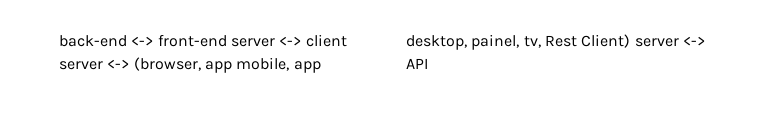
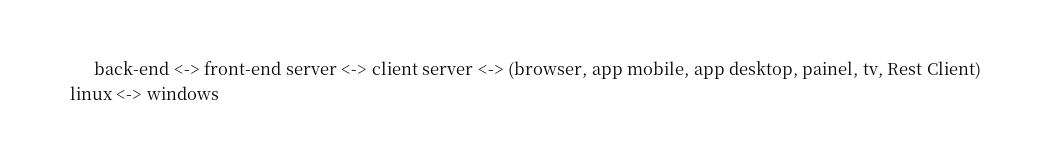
- back-end <-> front-end server <-> client server <-> (browser, app mobile, app desktop, painel, tv, Rest Client) server <-> API
+ back-end <-> front-end server <-> client server <-> (browser, app mobile, app desktop, painel, tv, Rest Client) linux <-> windows

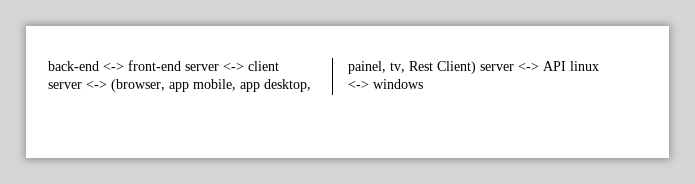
- back-end <-> front-end server <-> client server <-> (browser, app mobile, app desktop, painel, tv, Rest Client) linux <-> windows
+ back-end <-> front-end server <-> client server <-> (browser, app mobile, app desktop, painel, tv, Rest Client) server <-> API linux <-> windows

